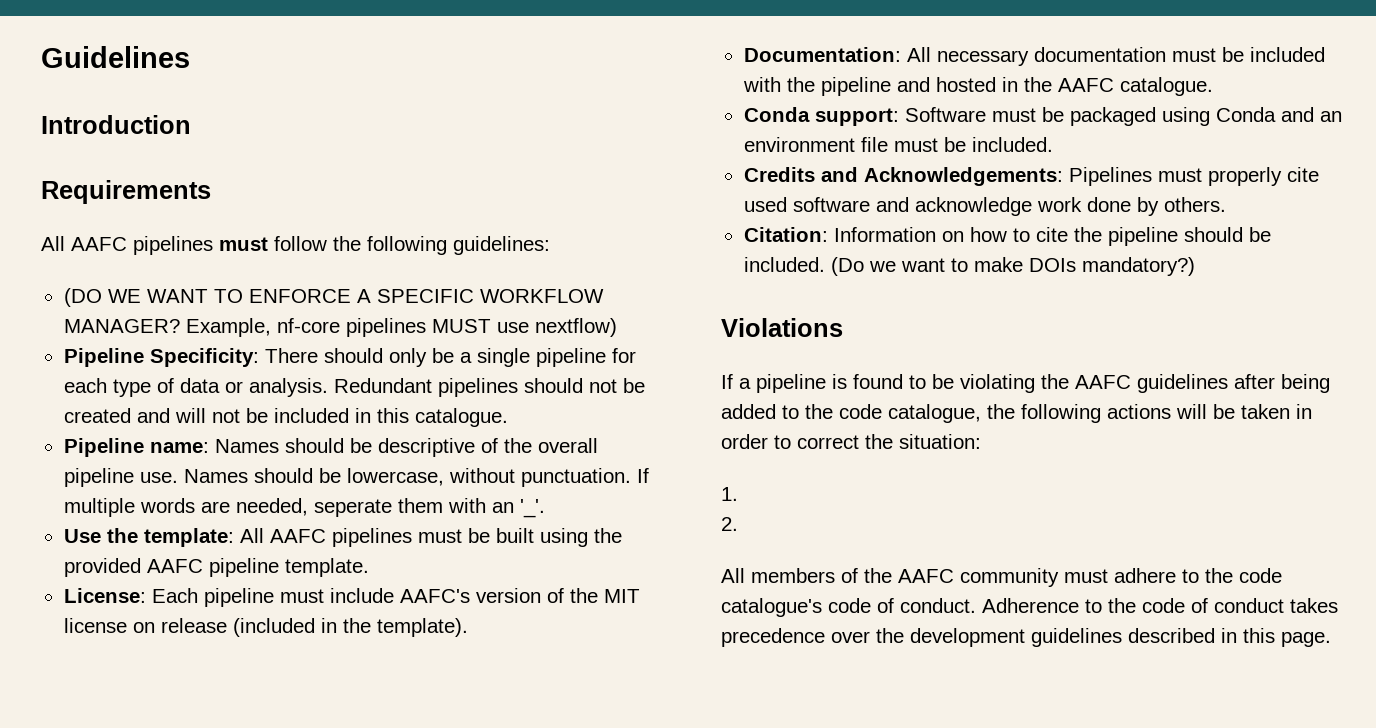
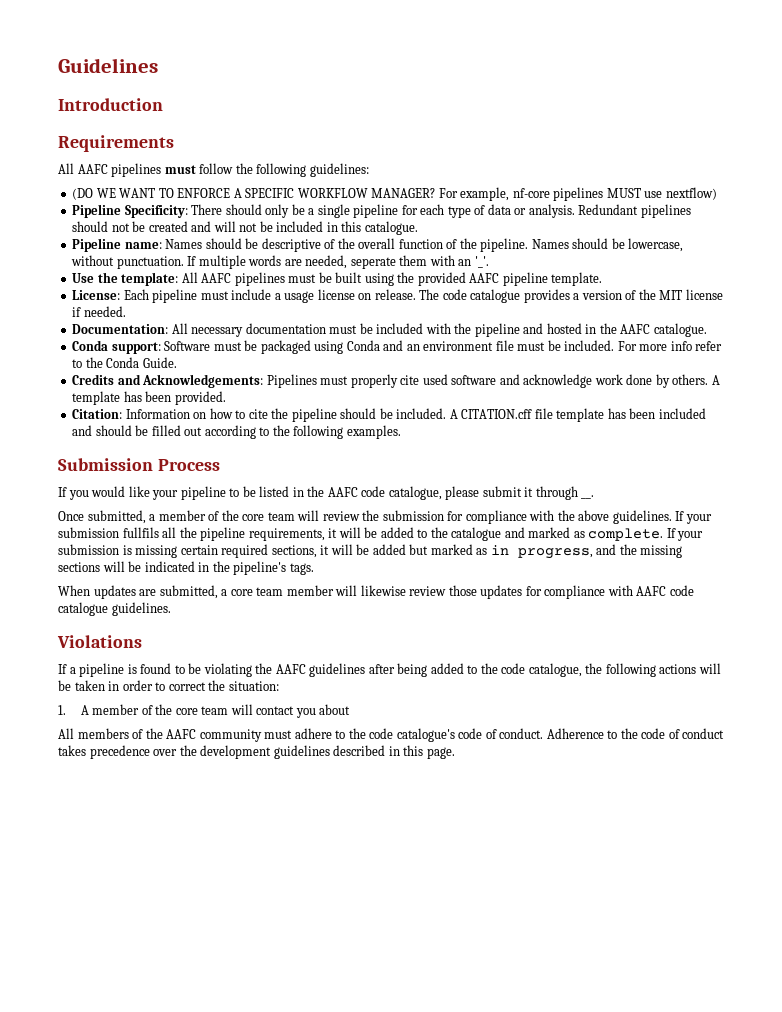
- Example, nf-core pipelines MUST use nextflow)
+ For example, nf-core pipelines MUST use nextflow)
- Pipeline name: Names should be descriptive of the overall pipeline use.
+ Pipeline name: Names should be descriptive of the overall function of the pipeline.
- License: Each pipeline must include AAFC's version of the MIT license on release (included in the template).
+ License: Each pipeline must include a usage license on release. The code catalogue provides a version of the MIT license if needed.
+ For more info refer to the Conda Guide.
+ A template has been provided.
- (Do we want to make DOIs mandatory?)
+ A CITATION.cff file template has been included and should be filled out according to the following examples.
+ Submission Process
+ If you would like your pipeline to be listed in the AAFC code catalogue, please submit it through __.
+ Once submitted, a member of the core team will review the submission for compliance with the above guidelines. If your submission fullfils all the pipeline requirements, it will be added to the catalogue and marked as complete. If your submission is missing certain required sections, it will be added but marked as in progress, and the missing sections will be indicated in the pipeline's tags.
+ When updates are submitted, a core team member will likewise review those updates for compliance with AAFC code catalogue guidelines.
- 1.
- 2.
+ 1. A member of the core team will contact you about

